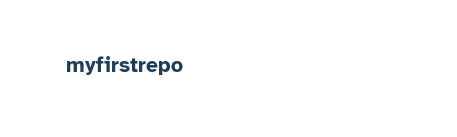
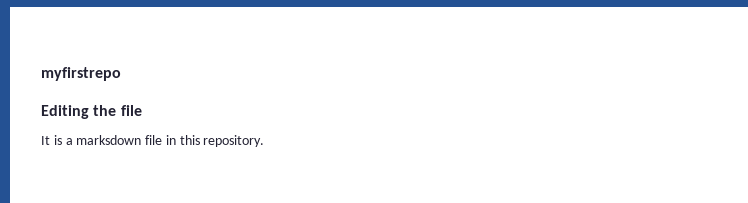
+ Editing the file
+ It is a marksdown file in this repository.

